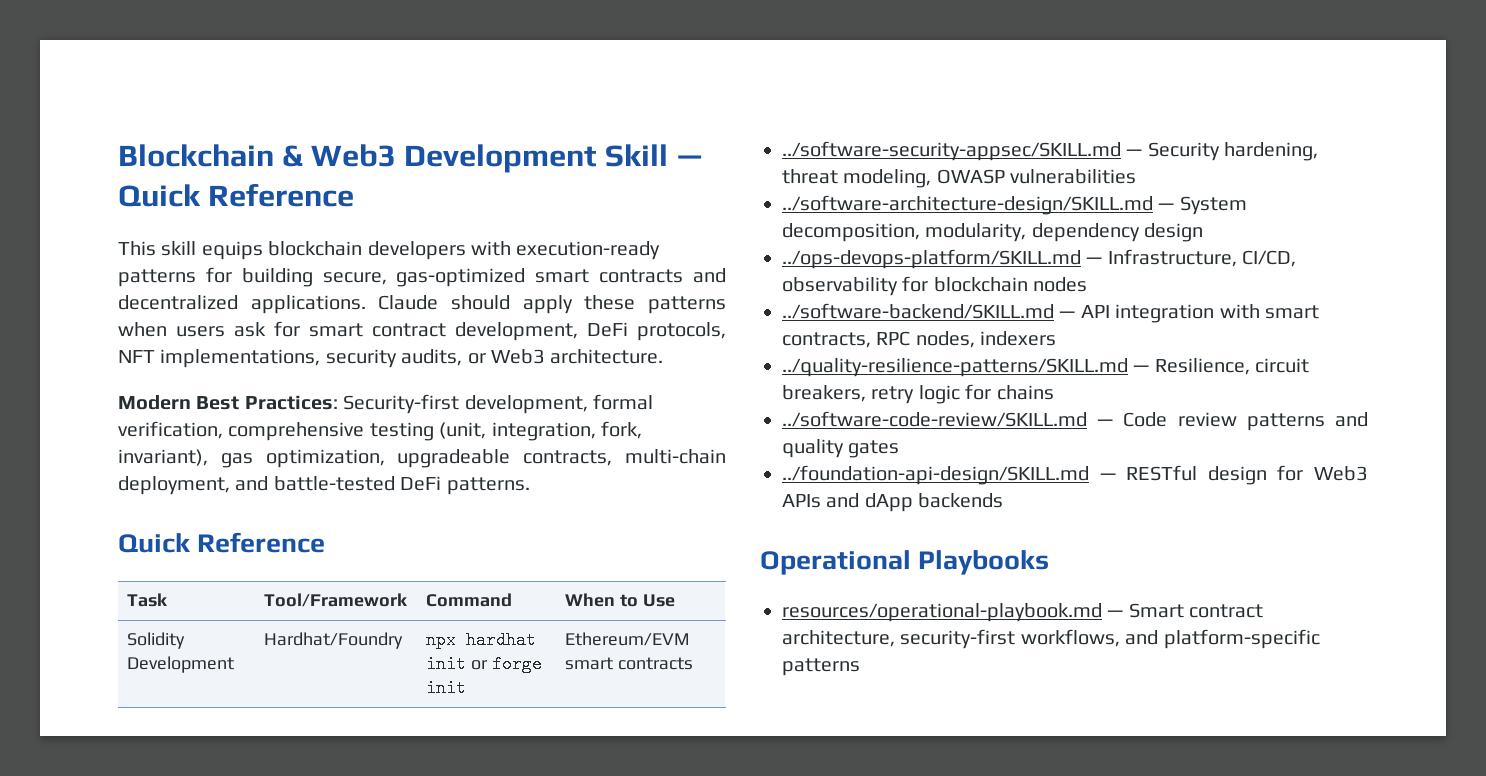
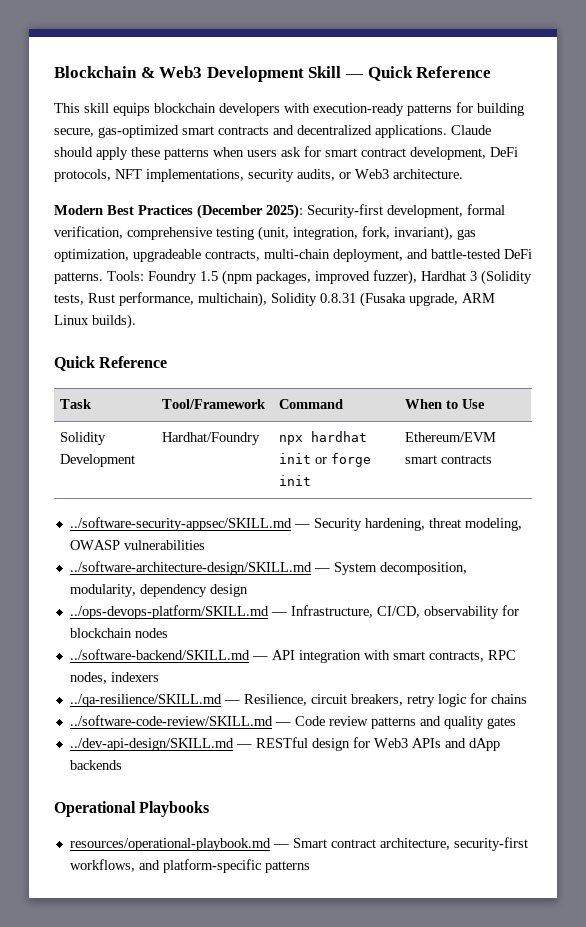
- Modern Best Practices: Security-first development, formal verification, comprehensive testing (unit, integration, fork, invariant), gas optimization, upgradeable contracts, multi-chain deployment, and battle-tested DeFi patterns.
+ Modern Best Practices (December 2025): Security-first development, formal verification, comprehensive testing (unit, integration, fork, invariant), gas optimization, upgradeable contracts, multi-chain deployment, and battle-tested DeFi patterns. Tools: Foundry 1.5 (npm packages, improved fuzzer), Hardhat 3 (Solidity tests, Rust performance, multichain), Solidity 0.8.31 (Fusaka upgrade, ARM Linux builds).
- ../quality-resilience-patterns/SKILL.md — Resilience, circuit breakers, retry logic for chains
+ ../qa-resilience/SKILL.md — Resilience, circuit breakers, retry logic for chains
- ../foundation-api-design/SKILL.md — RESTful design for Web3 APIs and dApp backends
+ ../dev-api-design/SKILL.md — RESTful design for Web3 APIs and dApp backends

